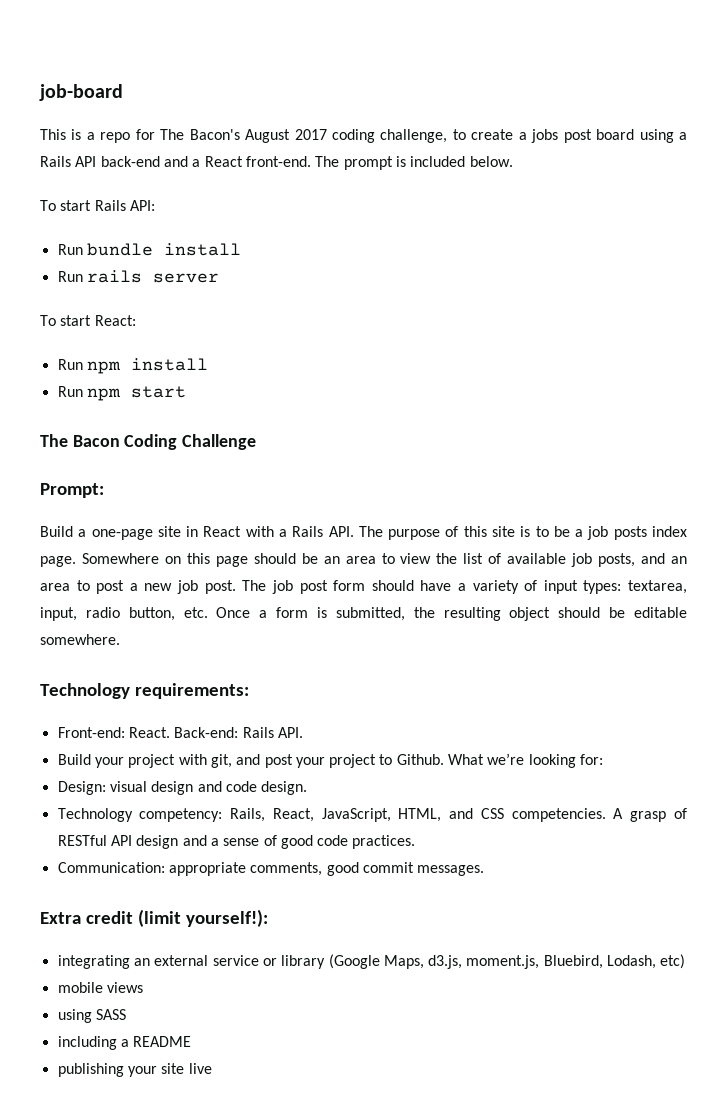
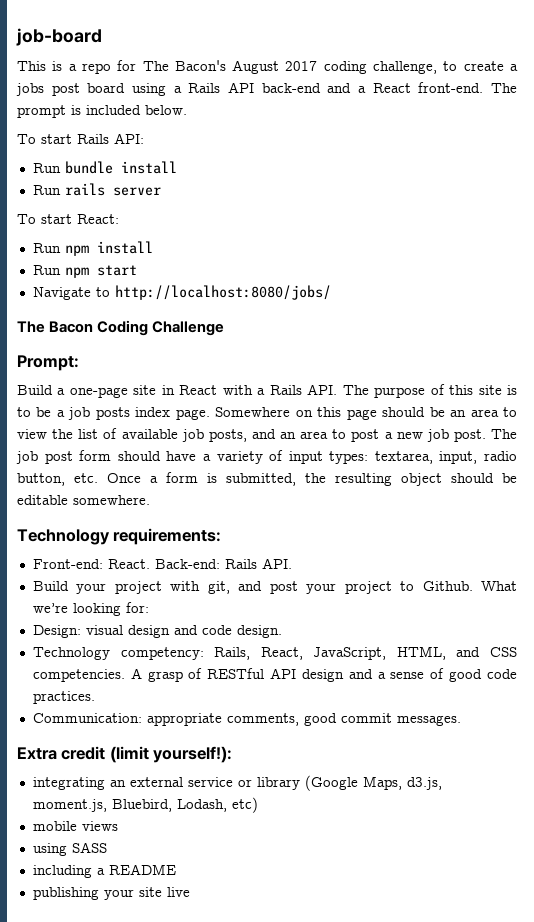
+ Navigate to http://localhost:8080/jobs/

